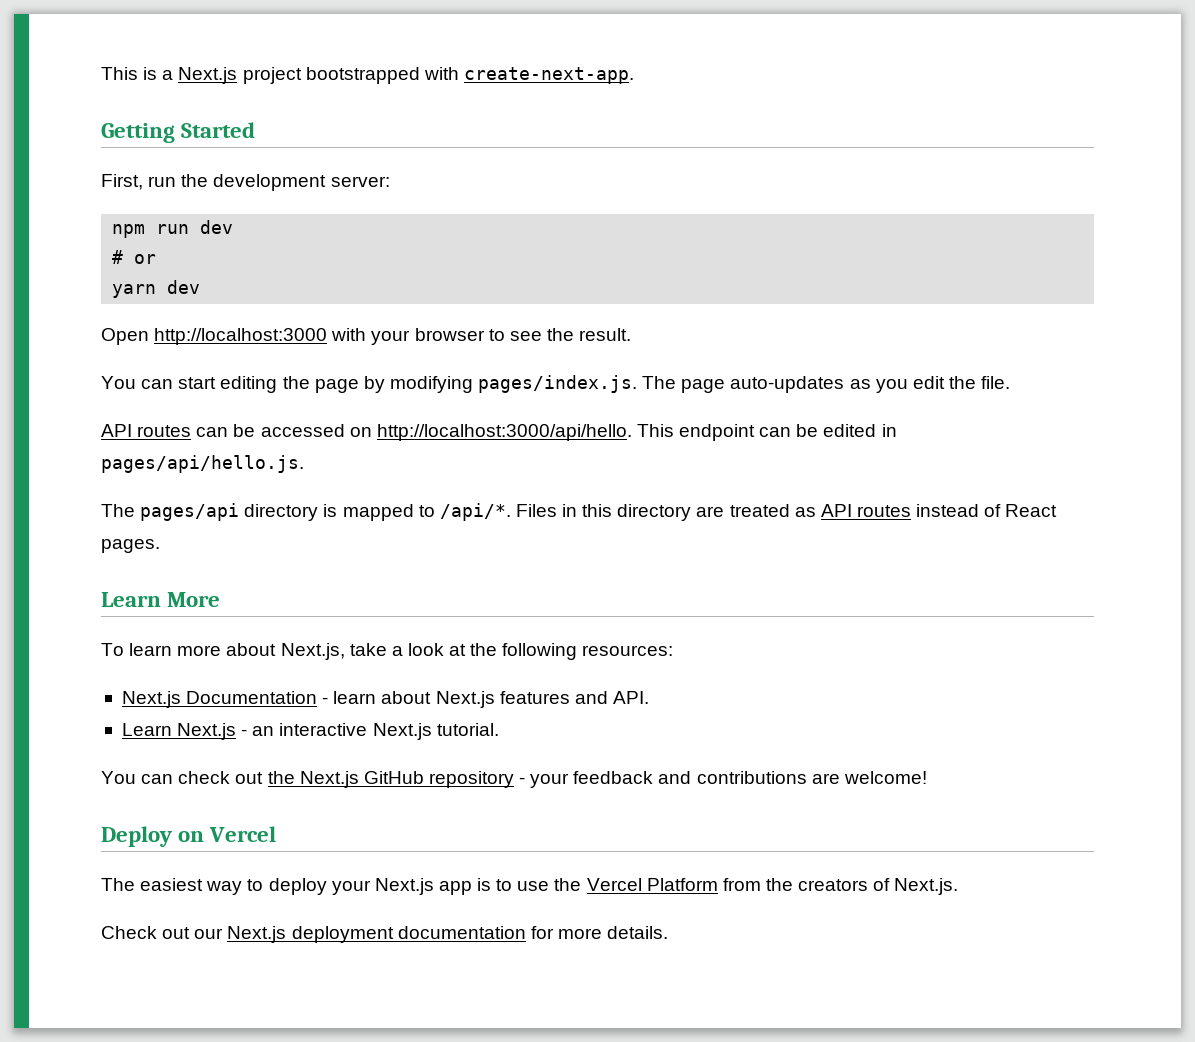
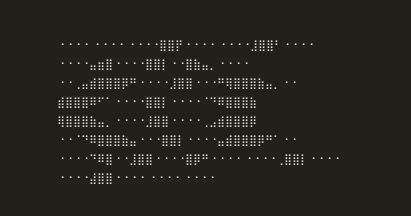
- This is a Next.js project bootstrapped with create-next-app.
- Getting Started
- First, run the development server:
- npm run dev
- # or
- yarn dev
- Open http://localhost:3000 with your browser to see the result.
- You can start editing the page by modifying pages/index.js. The page auto-updates as you edit the file.
- API routes can be accessed on http://localhost:3000/api/hello. This endpoint can be edited in pages/api/hello.js.
- The pages/api directory is mapped to /api/*. Files in this directory are treated as API routes instead of React pages.
- Learn More
- To learn more about Next.js, take a look at the following resources:
- Next.js Documentation - learn about Next.js features and API.
- Learn Next.js - an interactive Next.js tutorial.
- You can check out the Next.js GitHub repository - your feedback and contributions are welcome!
- Deploy on Vercel
- The easiest way to deploy your Next.js app is to use the Vercel Platform from the creators of Next.js.
- Check out our Next.js deployment documentation for more details.
+ ⠐⠐⠐⠐ ⠐⠐⠐⠐ ⠐⠐⠐⠐⣿⣿⡟⠐⠐⠐⠐ ⠐⠐⠐⠐⣸⣿⣿⠃⠐⠐⠐⠐ ⠐⠐⠐⠐⣤⣶⣿⠐⠐⠐⠐⣿⣿⡇⠐⠐⣿⣷⣤⡀⠐⠐⠐⠐ ⠐⠐⢀⣤⣾⣿⣿⣿⡿⠛⠐⠐⠐⠐⣸⣿⣿⠐⠐⠐⠛⢿⣿⣿⣿⣷⣤⡀⠐⠐ ⣾⣿⣿⣿⠿⠋⠁⠐⠐⠐⠐⣿⣿⡇⠐⠐⠐⠐⠈⠙⠿⣿⣿⣿⣷ ⢿⣿⣿⣿⣷⣤⡀⠐⠐⠐⠐⣸⣿⣿⠐⠐⠐⠐⢀⣠⣾⣿⣿⣿⡿ ⠐⠐⠈⠙⠿⣿⣿⣿⣷⣤⠐⠐⠐⣿⣿⡇⠐⠐⠐⠐⣤⣾⣿⣿⣿⡿⠛⠁⠐⠐ ⠐⠐⠐⠐⠙⠿⣿⠐⠐⣸⣿⣿⠐⠐⠐⠐⣿⡿⠛⠐⠐⠐⠐ ⠐⠐⠐⠐⢀⣿⣿⡇⠐⠐⠐⠐ ⠐⠐⠐⠐⣼⣿⣿⠐⠐⠐⠐ ⠐⠐⠐⠐ ⠐⠐⠐⠐

